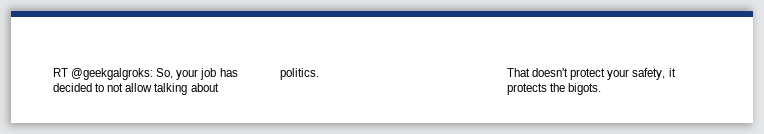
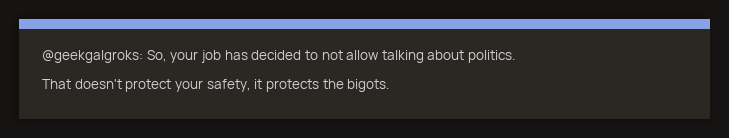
- RT @geekgalgroks: So, your job has decided to not allow talking about politics.
+ @geekgalgroks: So, your job has decided to not allow talking about politics.

